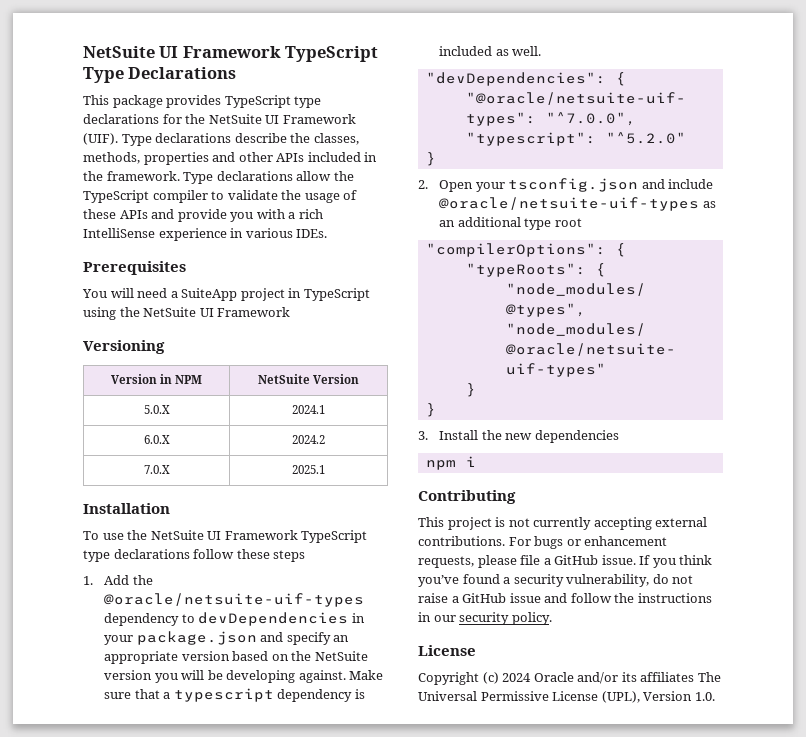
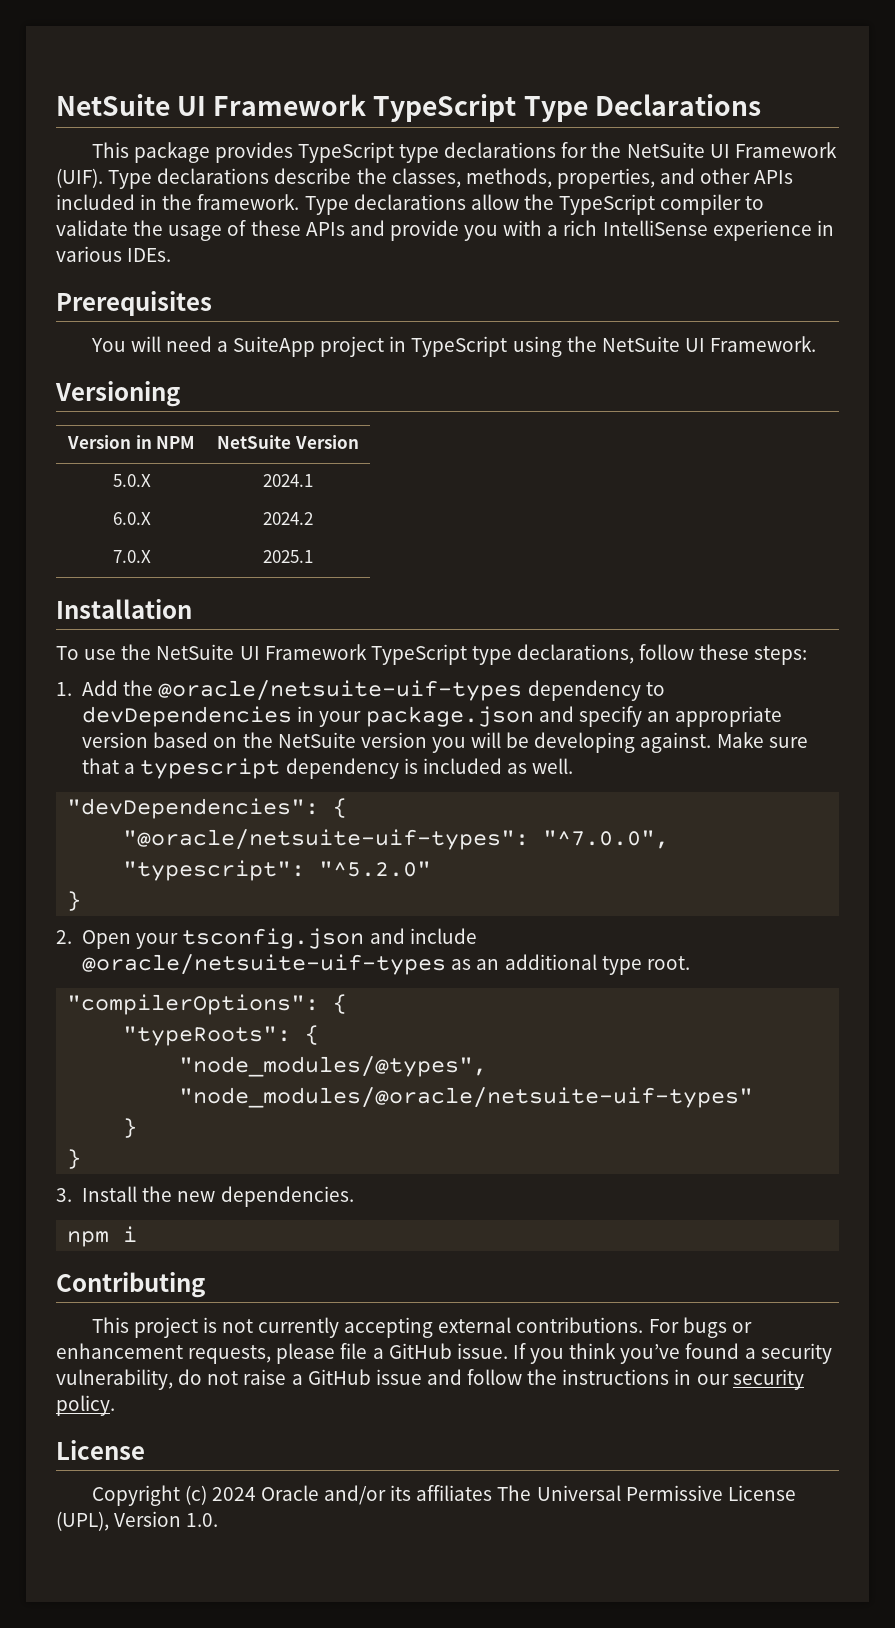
- Type declarations describe the classes, methods, properties and other APIs included in the framework.
+ Type declarations describe the classes, methods, properties, and other APIs included in the framework.
- You will need a SuiteApp project in TypeScript using the NetSuite UI Framework
+ You will need a SuiteApp project in TypeScript using the NetSuite UI Framework.
- To use the NetSuite UI Framework TypeScript type declarations follow these steps
+ To use the NetSuite UI Framework TypeScript type declarations, follow these steps:
- 2. Open your tsconfig.json and include @oracle/netsuite-uif-types as an additional type root
+ 2. Open your tsconfig.json and include @oracle/netsuite-uif-types as an additional type root.
- 3. Install the new dependencies
+ 3. Install the new dependencies.

